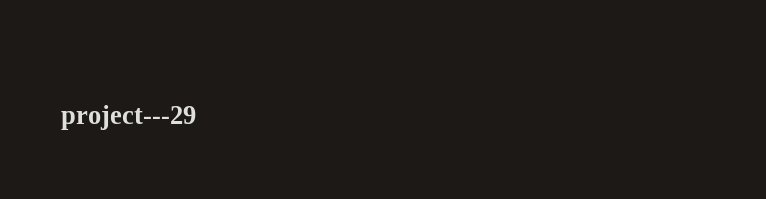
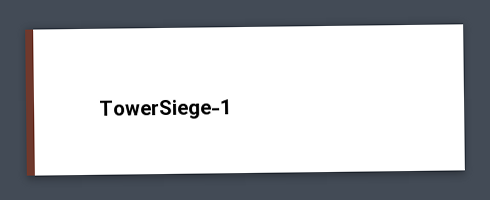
- project---29
+ TowerSiege-1

